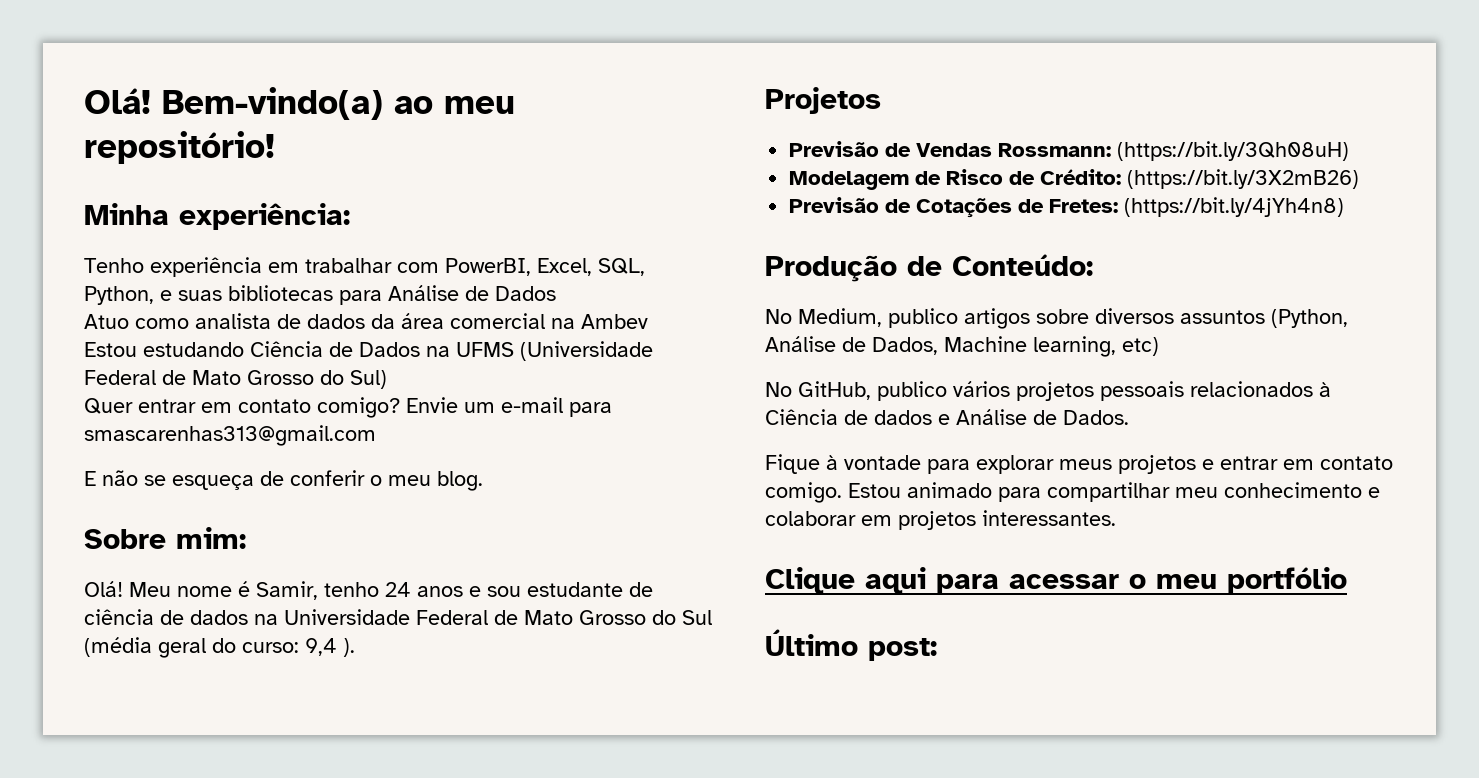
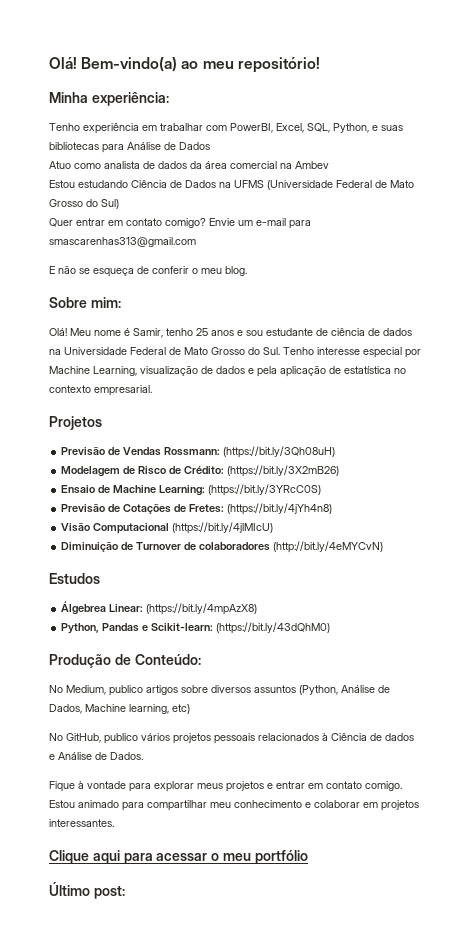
- Meu nome é Samir, tenho 24 anos e sou estudante de ciência de dados na Universidade Federal de Mato Grosso do Sul (média geral do curso: 9,4 ).
+ Meu nome é Samir, tenho 25 anos e sou estudante de ciência de dados na Universidade Federal de Mato Grosso do Sul. Tenho interesse especial por Machine Learning, visualização de dados e pela aplicação de estatística no contexto empresarial.
+ Ensaio de Machine Learning: (https://bit.ly/3YRcC0S)
+ Visão Computacional (https://bit.ly/4jlMIcU)
+ Diminuição de Turnover de colaboradores (http://bit.ly/4eMYCvN)
+ Estudos
+ Álgebrea Linear: (https://bit.ly/4mpAzX8)
+ Python, Pandas e Scikit-learn: (https://bit.ly/43dQhM0)

